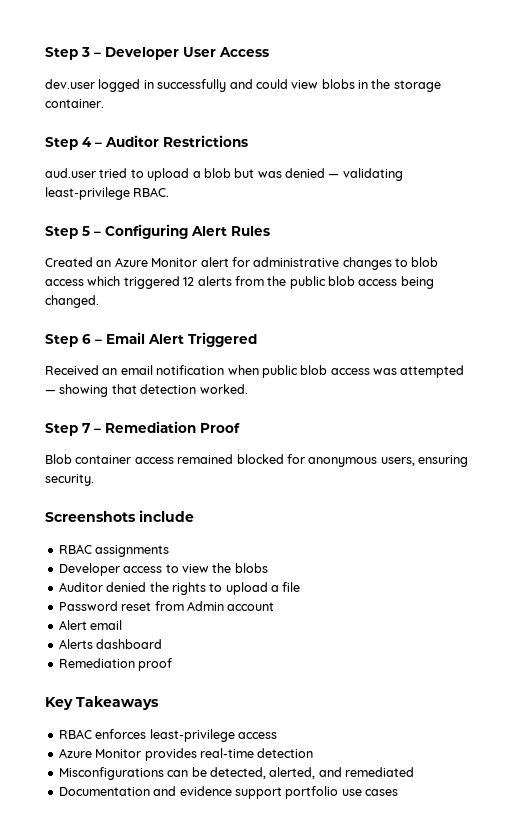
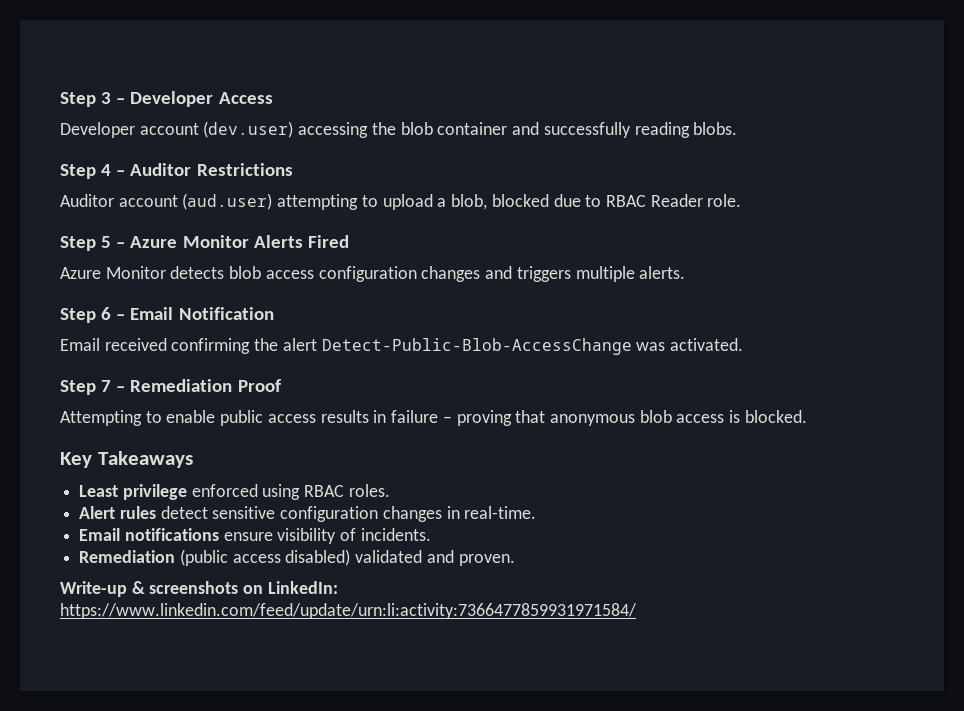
- Step 3 – Developer User Access
+ Step 3 – Developer Access
- dev.user logged in successfully and could view blobs in the storage container.
+ Developer account (dev.user) accessing the blob container and successfully reading blobs.
- aud.user tried to upload a blob but was denied — validating least-privilege RBAC.
- Step 5 – Configuring Alert Rules
- Created an Azure Monitor alert for administrative changes to blob access which triggered 12 alerts from the public blob access being changed.
- Step 6 – Email Alert Triggered
- Received an email notification when public blob access was attempted — showing that detection worked.
+ Auditor account (aud.user) attempting to upload a blob, blocked due to RBAC Reader role.
+ Step 5 – Azure Monitor Alerts Fired
+ Azure Monitor detects blob access configuration changes and triggers multiple alerts.
+ Step 6 – Email Notification
+ Email received confirming the alert Detect-Public-Blob-AccessChange was activated.
- Blob container access remained blocked for anonymous users, ensuring security.
- Screenshots include
- RBAC assignments
- Developer access to view the blobs
- Auditor denied the rights to upload a file
- Password reset from Admin account
- Alert email
- Alerts dashboard
- Remediation proof
+ Attempting to enable public access results in failure – proving that anonymous blob access is blocked.
  Key Takeaways
- RBAC enforces least-privilege access
- Azure Monitor provides real-time detection
- Misconfigurations can be detected, alerted, and remediated
- Documentation and evidence support portfolio use cases
+ Least privilege enforced using RBAC roles.
+ Alert rules detect sensitive configuration changes in real-time.
+ Email notifications ensure visibility of incidents.
+ Remediation (public access disabled) validated and proven.
+ Write-up & screenshots on LinkedIn: https://www.linkedin.com/feed/update/urn:li:activity:7366477859931971584/

